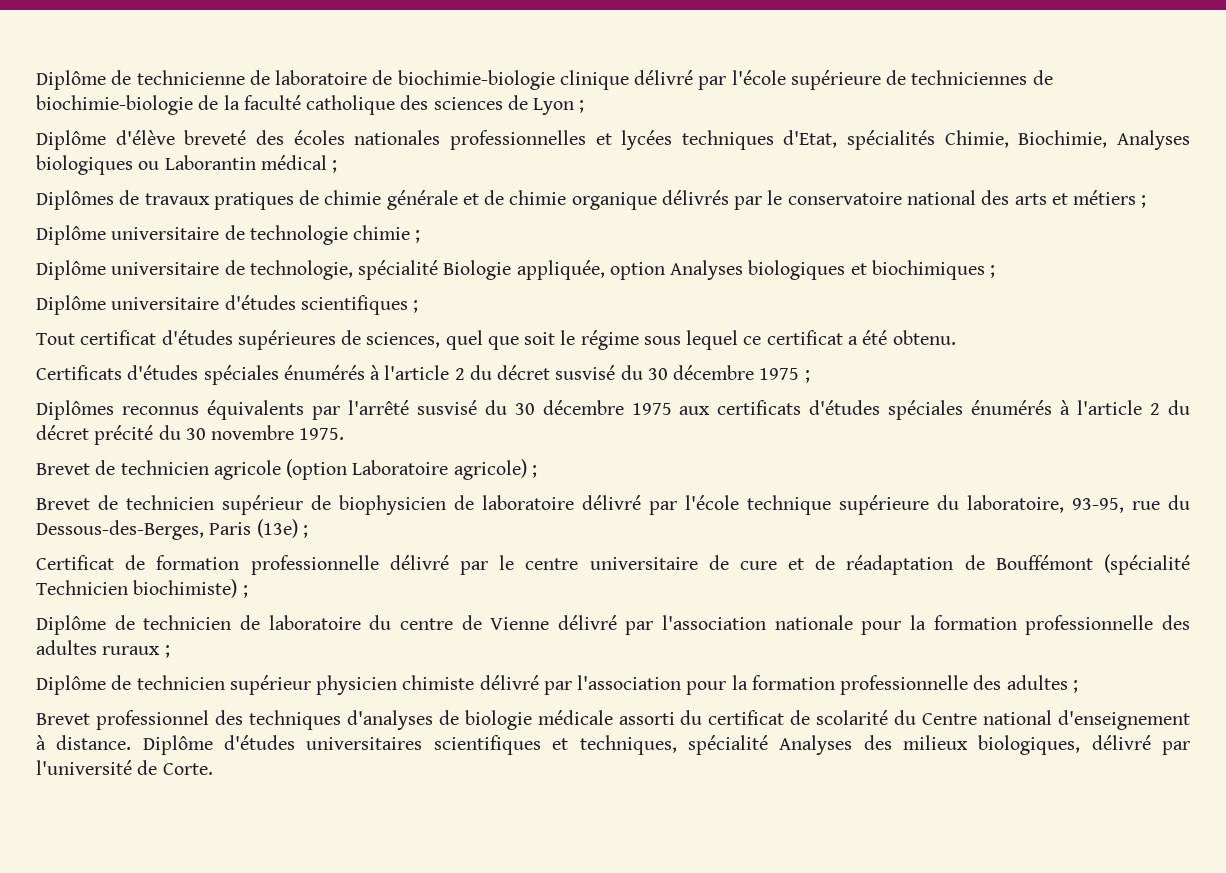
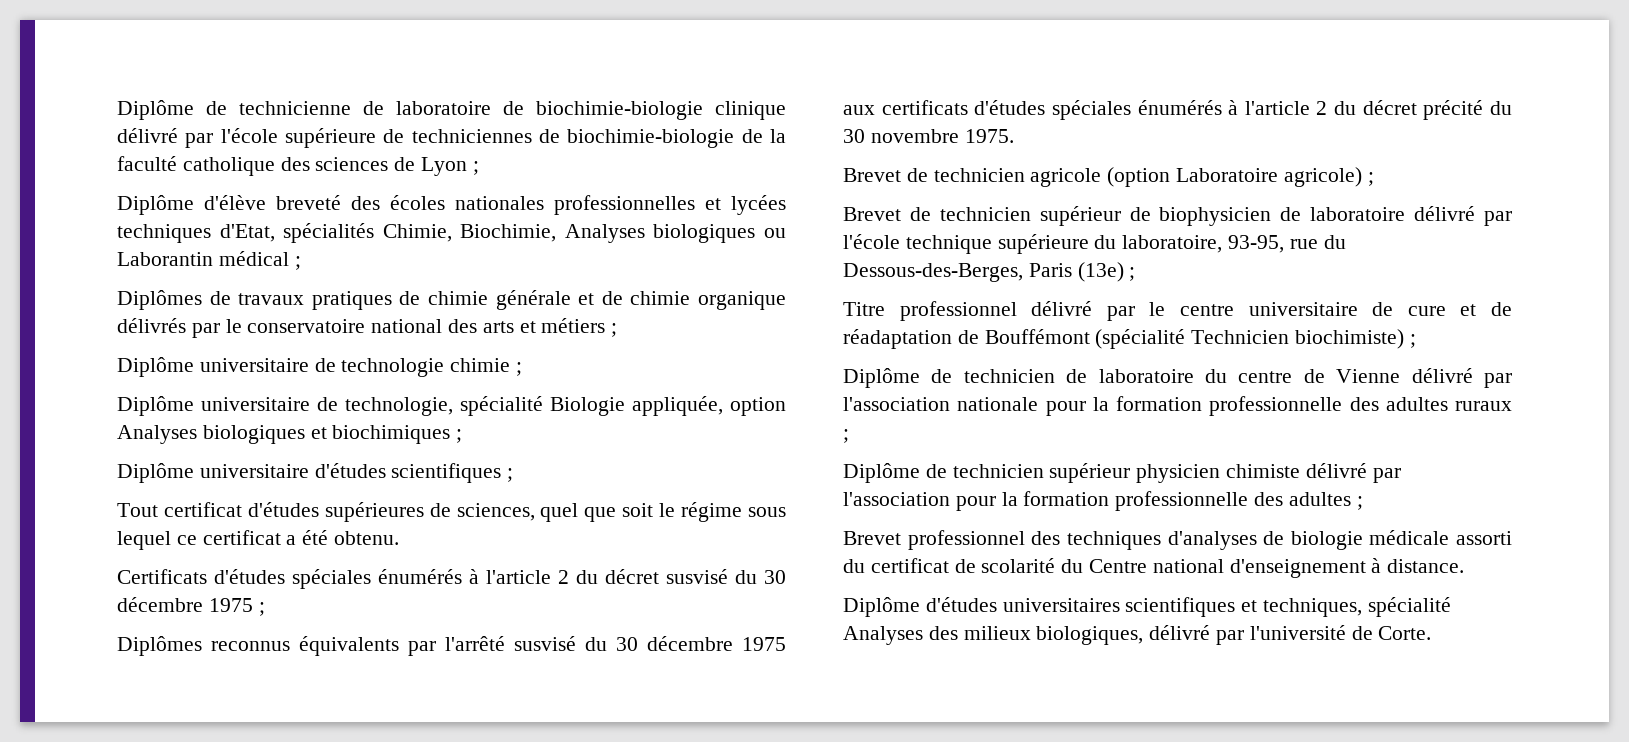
- Certificat de formation professionnelle délivré par le centre universitaire de cure et de réadaptation de Bouffémont (spécialité Technicien biochimiste) ;
+ Titre professionnel délivré par le centre universitaire de cure et de réadaptation de Bouffémont (spécialité Technicien biochimiste) ;
- Brevet professionnel des techniques d'analyses de biologie médicale assorti du certificat de scolarité du Centre national d'enseignement à distance. Diplôme d'études universitaires scientifiques et techniques, spécialité Analyses des milieux biologiques, délivré par l'université de Corte.
+ Brevet professionnel des techniques d'analyses de biologie médicale assorti du certificat de scolarité du Centre national d'enseignement à distance.
+ Diplôme d'études universitaires scientifiques et techniques, spécialité Analyses des milieux biologiques, délivré par l'université de Corte.

